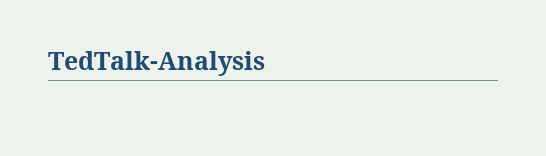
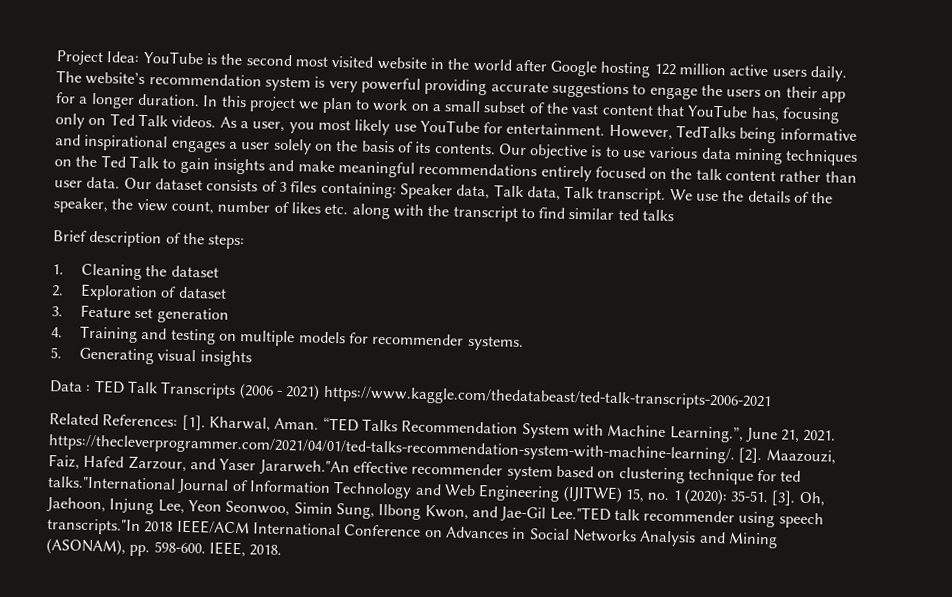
- TedTalk-Analysis
+ Project Idea: YouTube is the second most visited website in the world after Google hosting 122 million active users daily. The website’s recommendation system is very powerful providing accurate suggestions to engage the users on their app for a longer duration. In this project we plan to work on a small subset of the vast content that YouTube has, focusing only on Ted Talk videos. As a user, you most likely use YouTube for entertainment. However, TedTalks being informative and inspirational engages a user solely on the basis of its contents. Our objective is to use various data mining techniques on the Ted Talk to gain insights and make meaningful recommendations entirely focused on the talk content rather than user data. Our dataset consists of 3 files containing: Speaker data, Talk data, Talk transcript. We use the details of the speaker, the view count, number of likes etc. along with the transcript to find similar ted talks
+ Brief description of the steps:
+ 1. Cleaning the dataset
+ 2. Exploration of dataset
+ 3. Feature set generation
+ 4. Training and testing on multiple models for recommender systems.
+ 5. Generating visual insights
+ Data : TED Talk Transcripts (2006 - 2021) https://www.kaggle.com/thedatabeast/ted-talk-transcripts-2006-2021
+ Related References: [1]. Kharwal, Aman. “TED Talks Recommendation System with Machine Learning.”, June 21, 2021. https://thecleverprogrammer.com/2021/04/01/ted-talks-recommendation-system-with-machine-learning/. [2]. Maazouzi, Faiz, Hafed Zarzour, and Yaser Jararweh."An effective recommender system based on clustering technique for ted talks."International Journal of Information Technology and Web Engineering (IJITWE) 15, no. 1 (2020): 35-51. [3]. Oh, Jaehoon, Injung Lee, Yeon Seonwoo, Simin Sung, Ilbong Kwon, and Jae-Gil Lee."TED talk recommender using speech transcripts."In 2018 IEEE/ACM International Conference on Advances in Social Networks Analysis and Mining (ASONAM), pp. 598-600. IEEE, 2018.

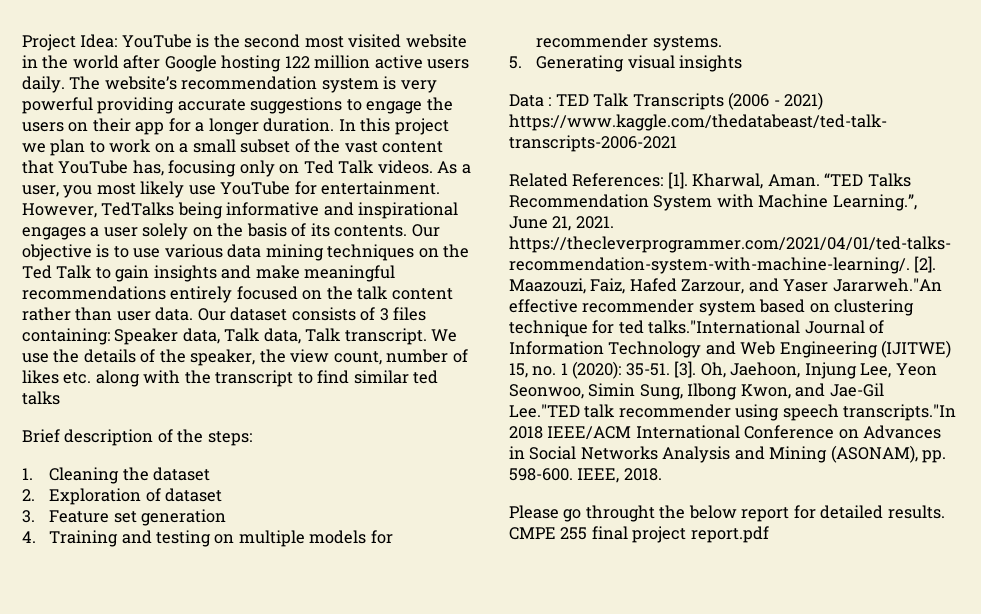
+ Please go throught the below report for detailed results. CMPE 255 final project report.pdf

